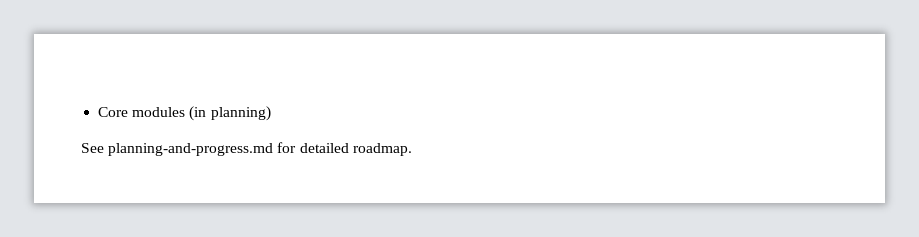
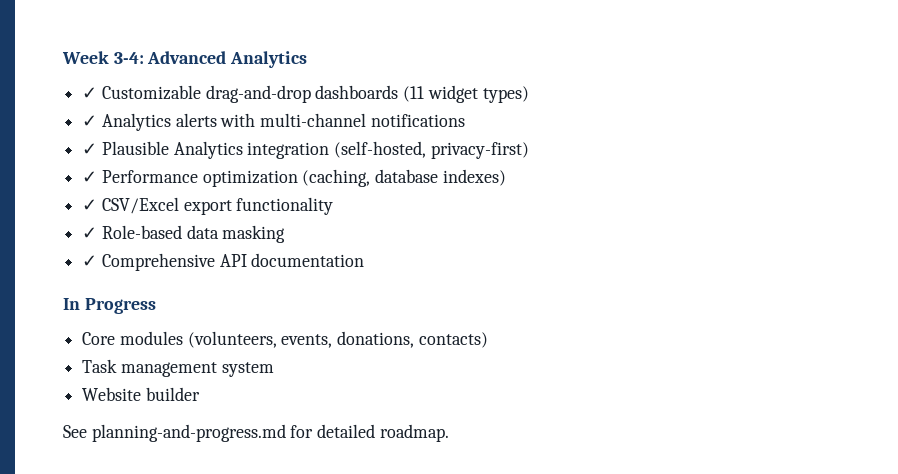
- Core modules (in planning)
+ Week 3-4: Advanced Analytics
+ ✓ Customizable drag-and-drop dashboards (11 widget types)
+ ✓ Analytics alerts with multi-channel notifications
+ ✓ Plausible Analytics integration (self-hosted, privacy-first)
+ ✓ Performance optimization (caching, database indexes)
+ ✓ CSV/Excel export functionality
+ ✓ Role-based data masking
+ ✓ Comprehensive API documentation
+ In Progress
+ Core modules (volunteers, events, donations, contacts)
+ Task management system
+ Website builder

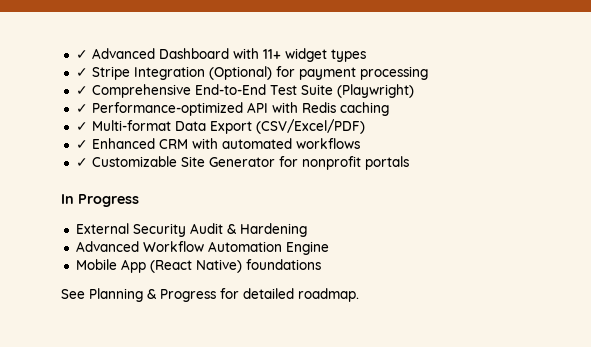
- Week 3-4: Advanced Analytics
- ✓ Customizable drag-and-drop dashboards (11 widget types)
- ✓ Analytics alerts with multi-channel notifications
- ✓ Plausible Analytics integration (self-hosted, privacy-first)
- ✓ Performance optimization (caching, database indexes)
- ✓ CSV/Excel export functionality
- ✓ Role-based data masking
- ✓ Comprehensive API documentation
+ ✓ Advanced Dashboard with 11+ widget types
+ ✓ Stripe Integration (Optional) for payment processing
+ ✓ Comprehensive End-to-End Test Suite (Playwright)
+ ✓ Performance-optimized API with Redis caching
+ ✓ Multi-format Data Export (CSV/Excel/PDF)
+ ✓ Enhanced CRM with automated workflows
+ ✓ Customizable Site Generator for nonprofit portals
  In Progress
- Core modules (volunteers, events, donations, contacts)
- Task management system
- Website builder
- See planning-and-progress.md for detailed roadmap.
+ External Security Audit & Hardening
+ Advanced Workflow Automation Engine
+ Mobile App (React Native) foundations
+ See Planning & Progress for detailed roadmap.

